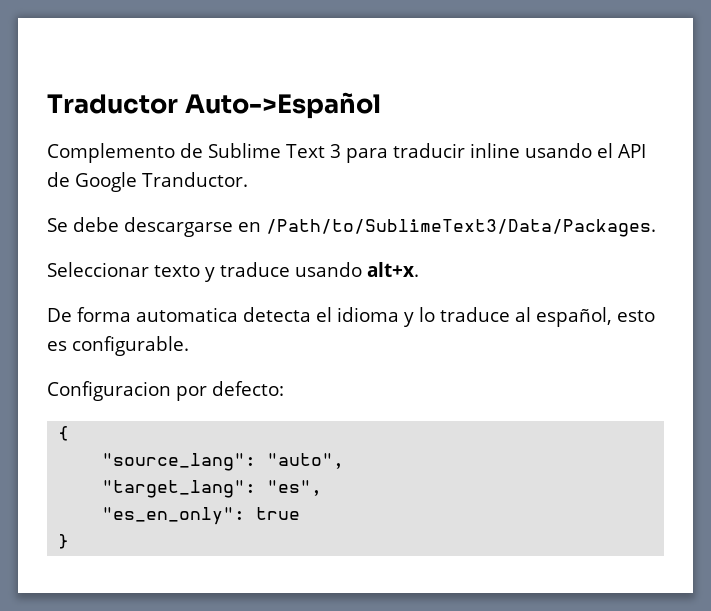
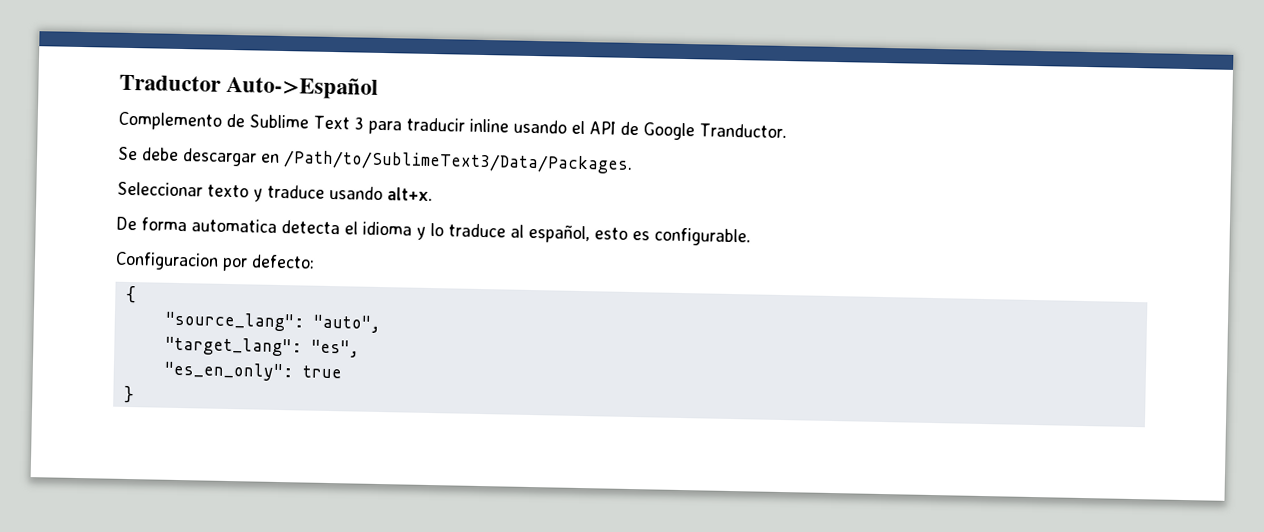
- Se debe descargarse en /Path/to/SublimeText3/Data/Packages.
+ Se debe descargar en /Path/to/SublimeText3/Data/Packages.

